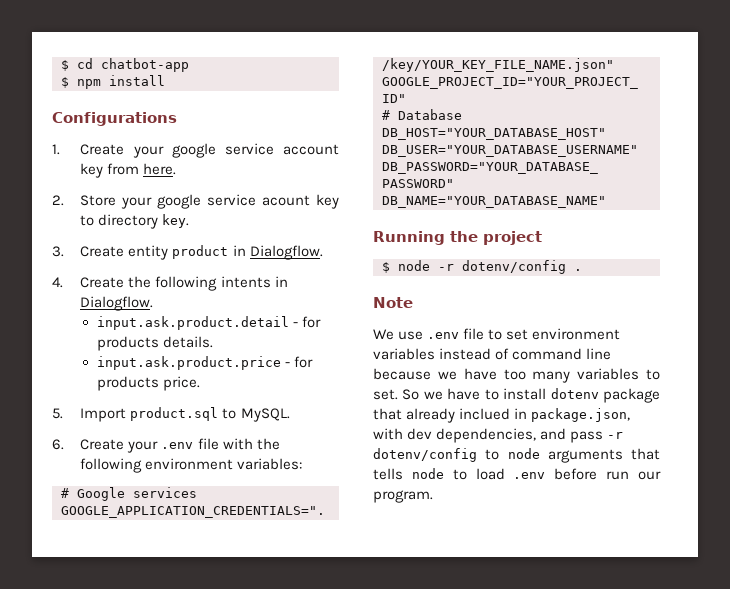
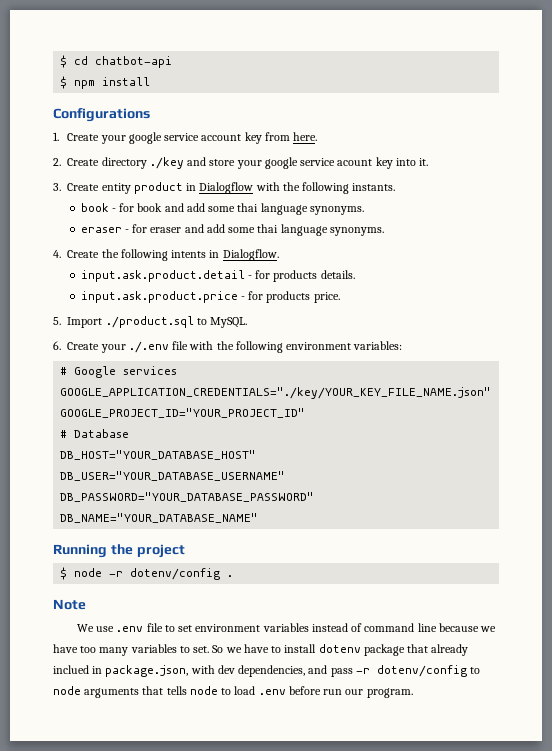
- $ cd chatbot-app
+ $ cd chatbot-api
- 2. Store your google service acount key to directory key.
+ 2. Create directory ./key and store your google service acount key into it.
- 3. Create entity product in Dialogflow.
+ 3. Create entity product in Dialogflow with the following instants.
+ book - for book and add some thai language synonyms.
+ eraser - for eraser and add some thai language synonyms.
- 5. Import product.sql to MySQL.
+ 5. Import ./product.sql to MySQL.
- 6. Create your .env file with the following environment variables:
+ 6. Create your ./.env file with the following environment variables:

